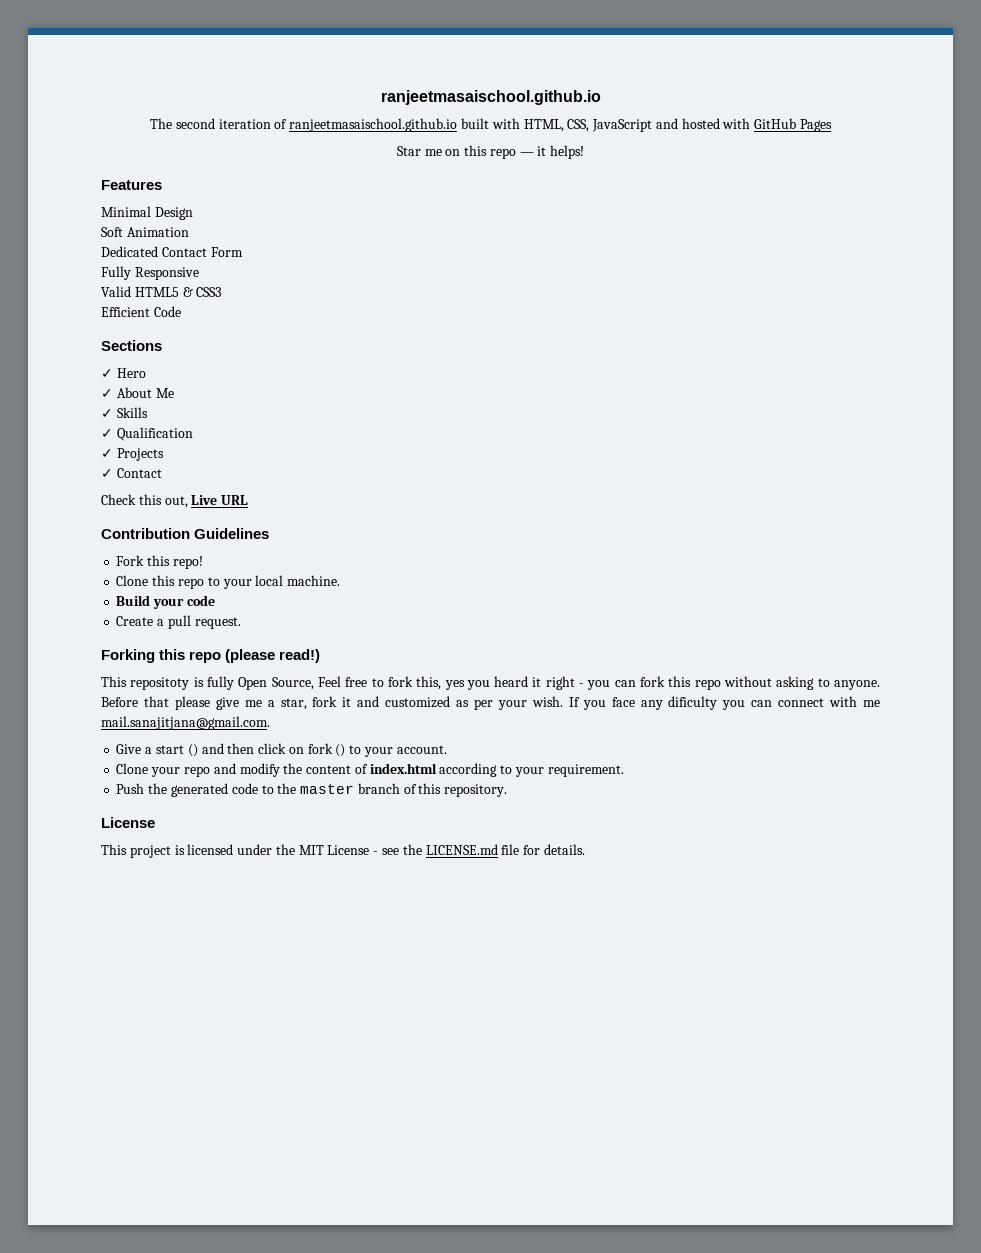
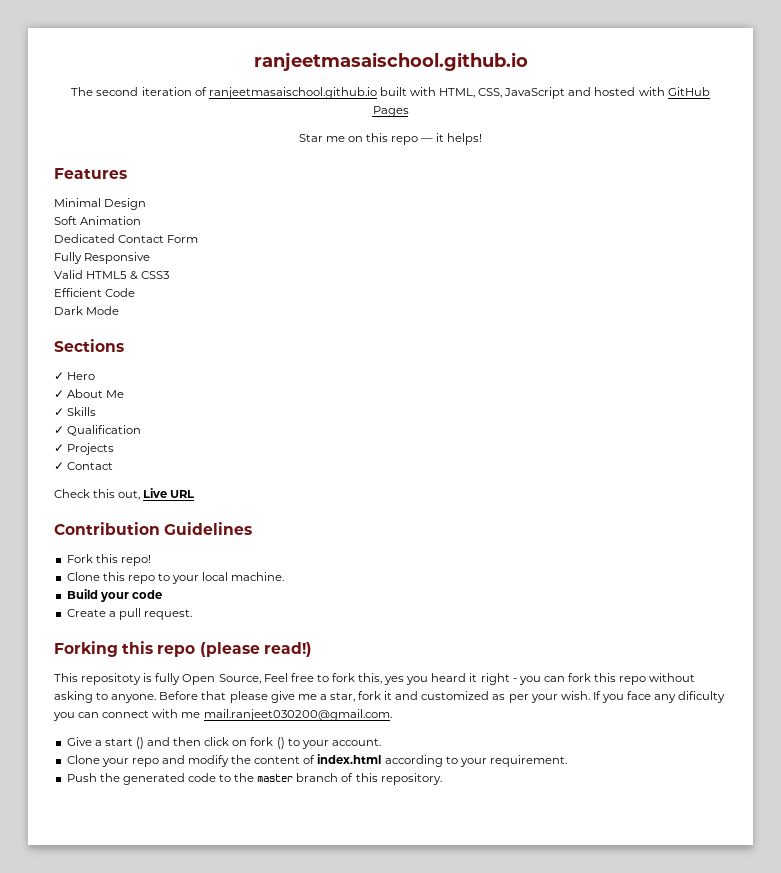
+ Dark Mode
- If you face any dificulty you can connect with me mail.sanajitjana@gmail.com.
+ If you face any dificulty you can connect with me mail.ranjeet030200@gmail.com.
  Push the generated code to the master branch of this repository.
- License
- This project is licensed under the MIT License - see the LICENSE.md file for details.

